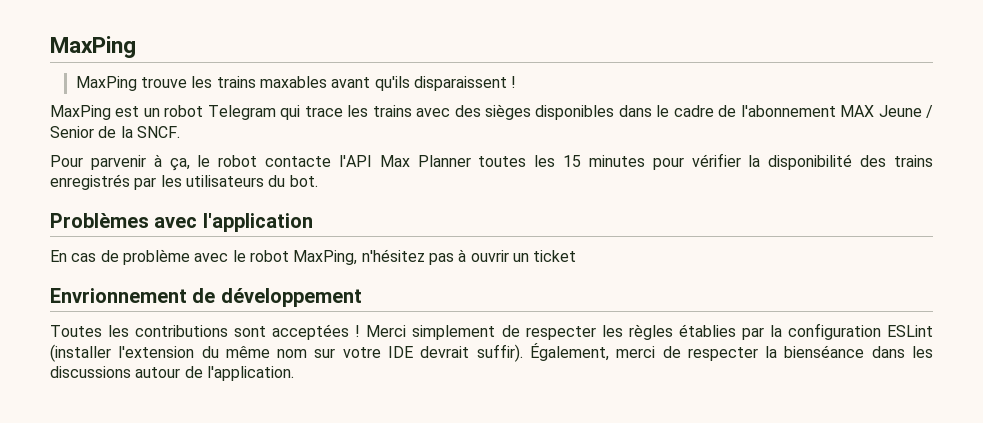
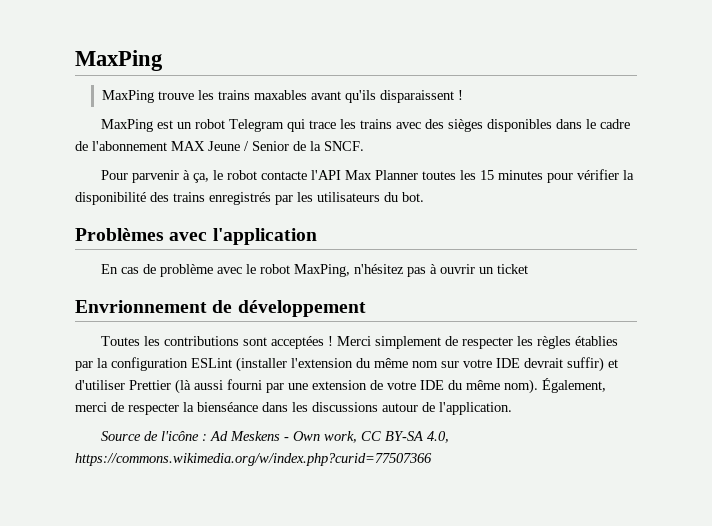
- Merci simplement de respecter les règles établies par la configuration ESLint (installer l'extension du même nom sur votre IDE devrait suffir).
+ Merci simplement de respecter les règles établies par la configuration ESLint (installer l'extension du même nom sur votre IDE devrait suffir) et d'utiliser Prettier (là aussi fourni par une extension de votre IDE du même nom).
+ Source de l'icône : Ad Meskens - Own work, CC BY-SA 4.0, https://commons.wikimedia.org/w/index.php?curid=77507366

